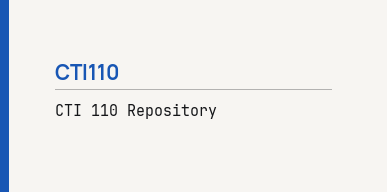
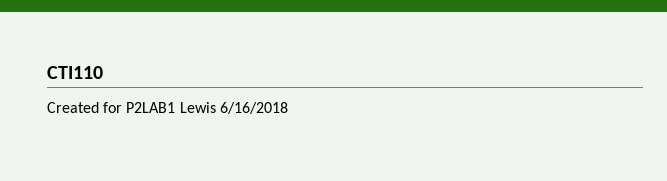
- CTI 110 Repository
+ Created for P2LAB1 Lewis 6/16/2018

